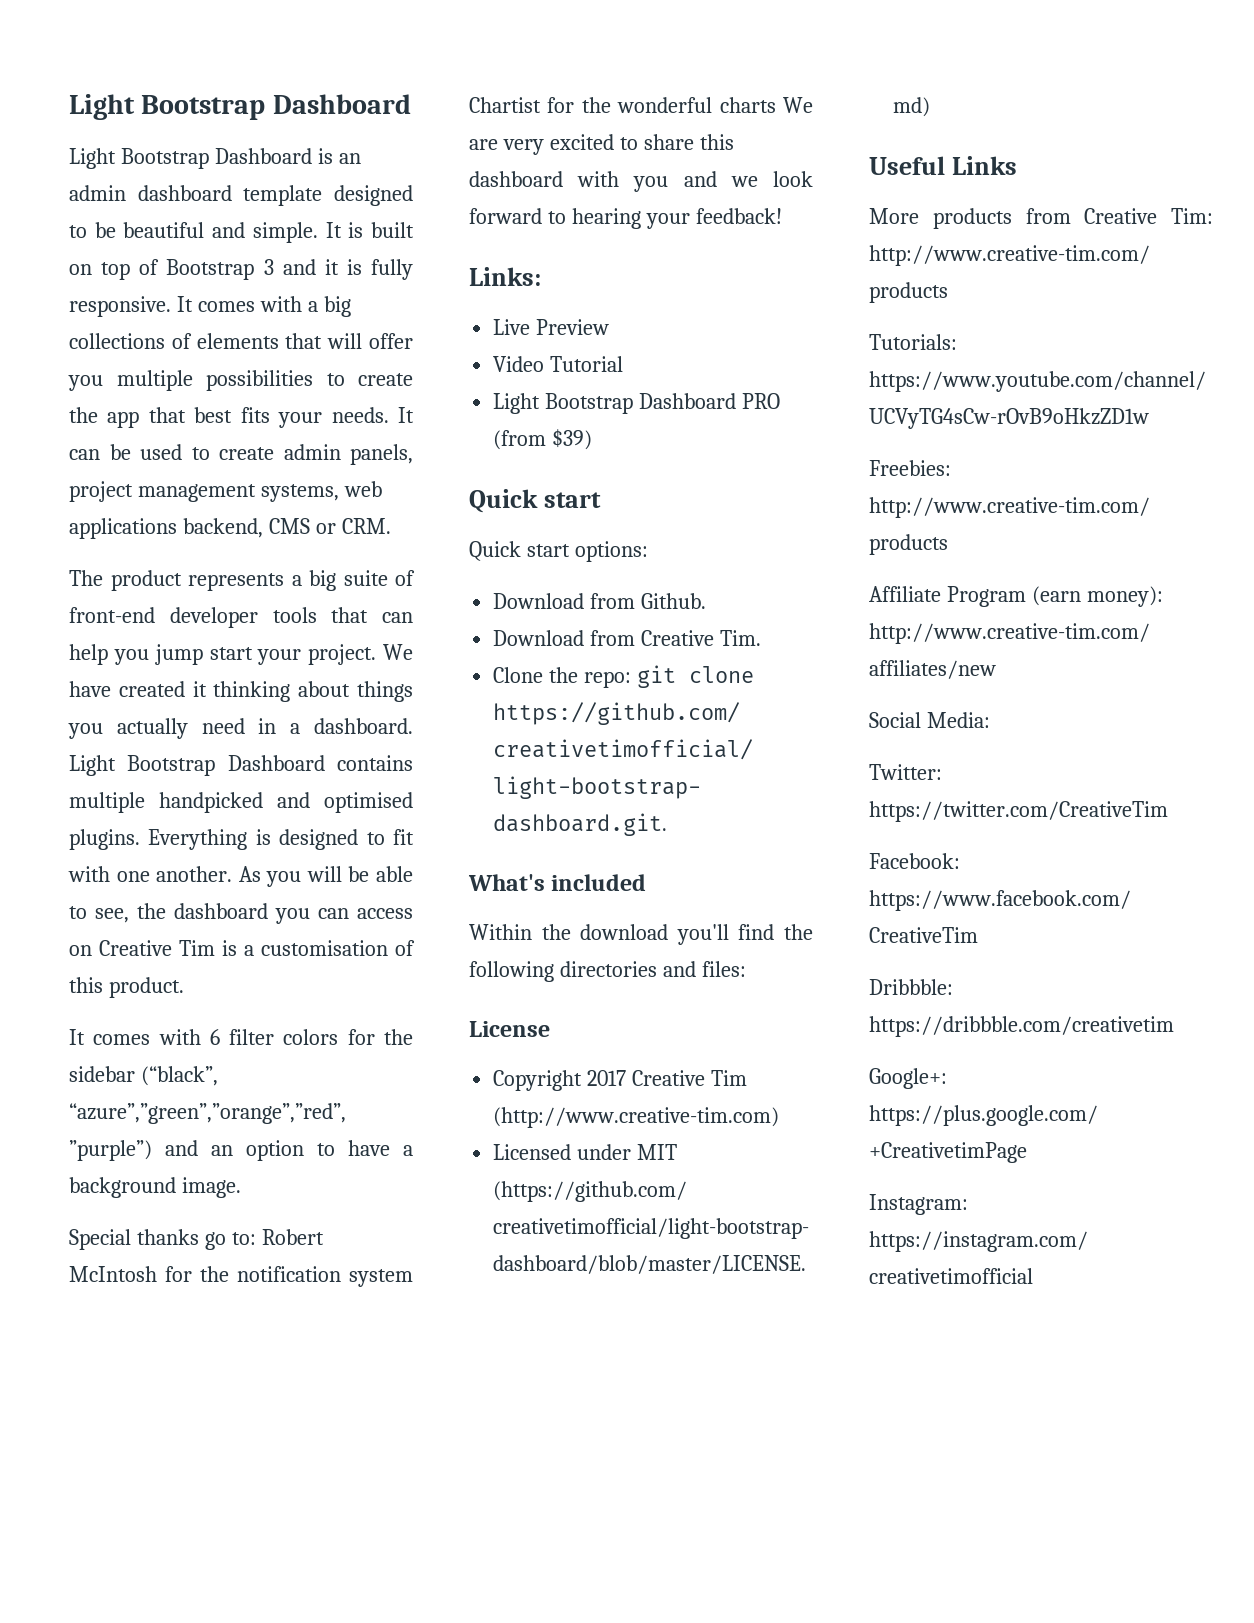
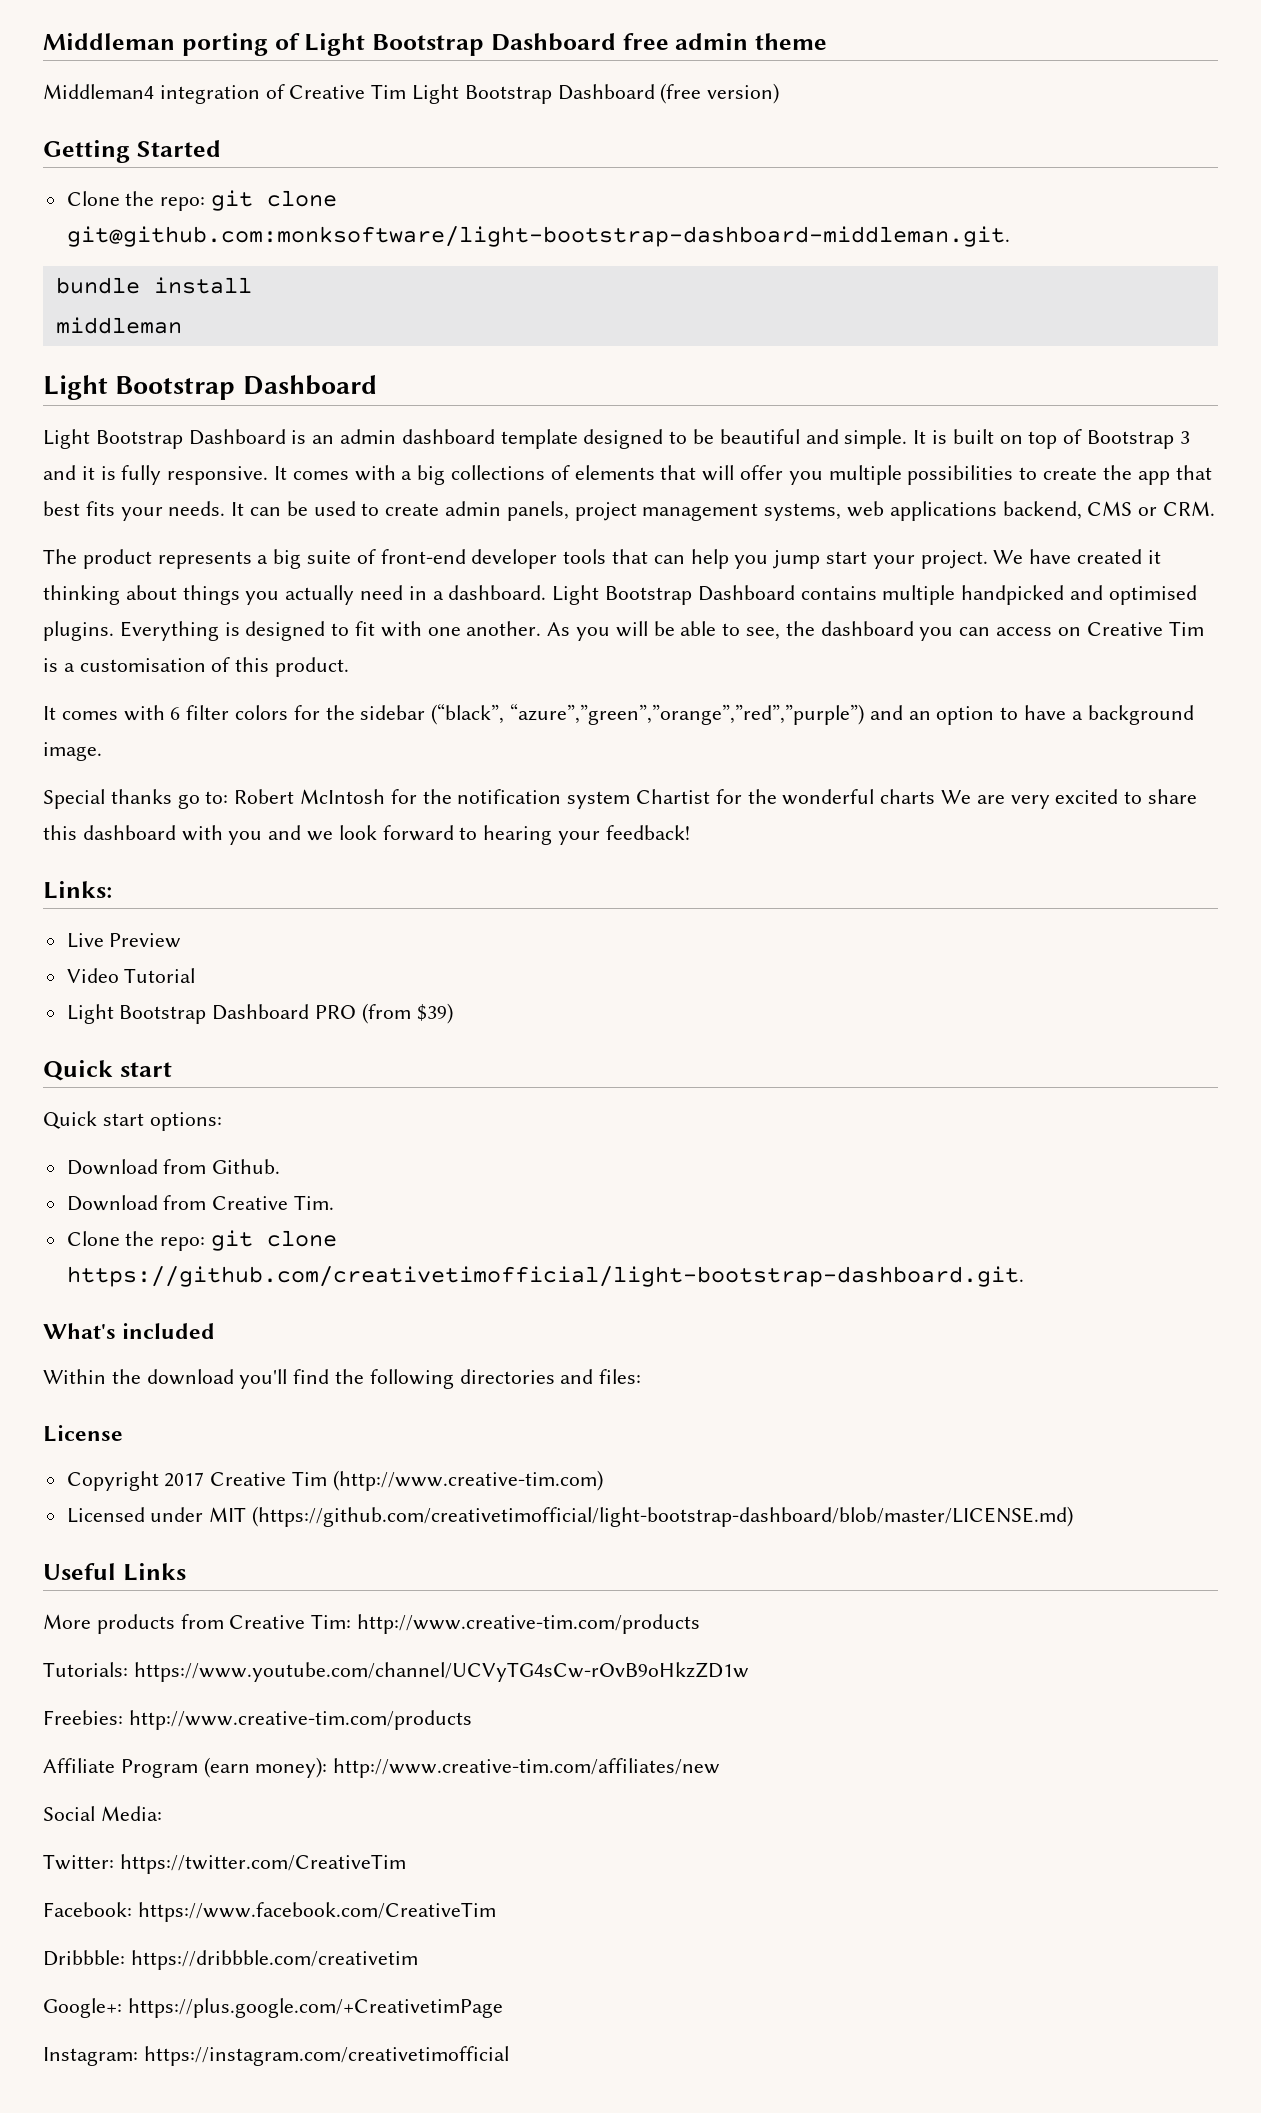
+ Middleman porting of Light Bootstrap Dashboard free admin theme
+ Middleman4 integration of Creative Tim Light Bootstrap Dashboard (free version)
+ Getting Started
+ Clone the repo: git clone git@github.com:monksoftware/light-bootstrap-dashboard-middleman.git.
+ bundle install
+ middleman

